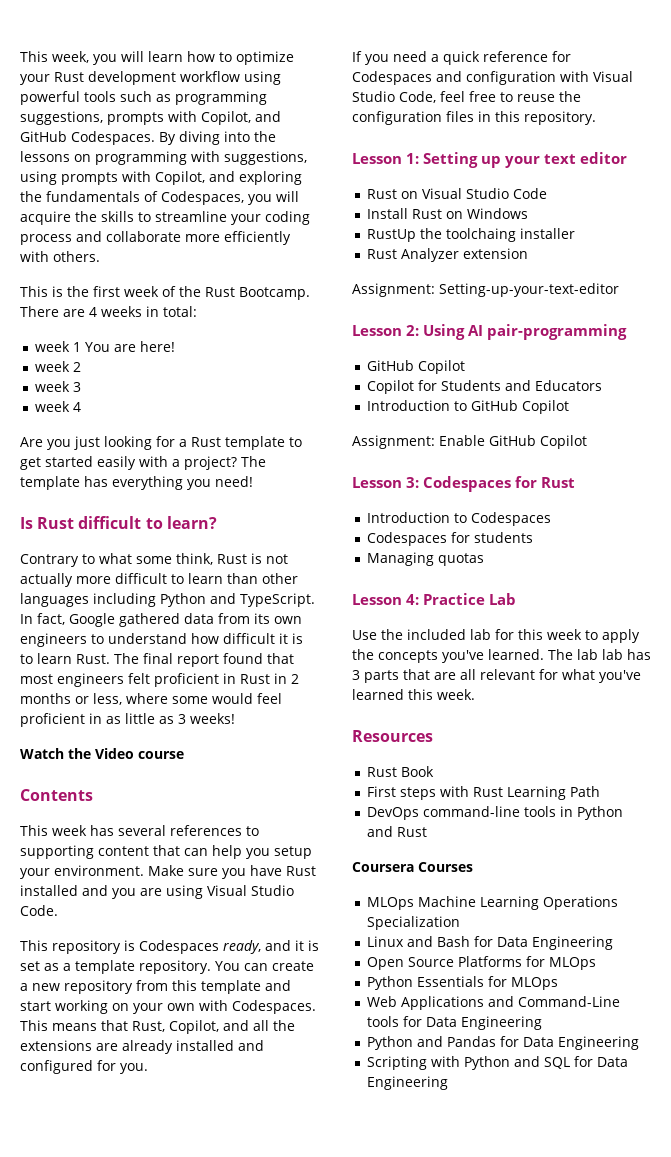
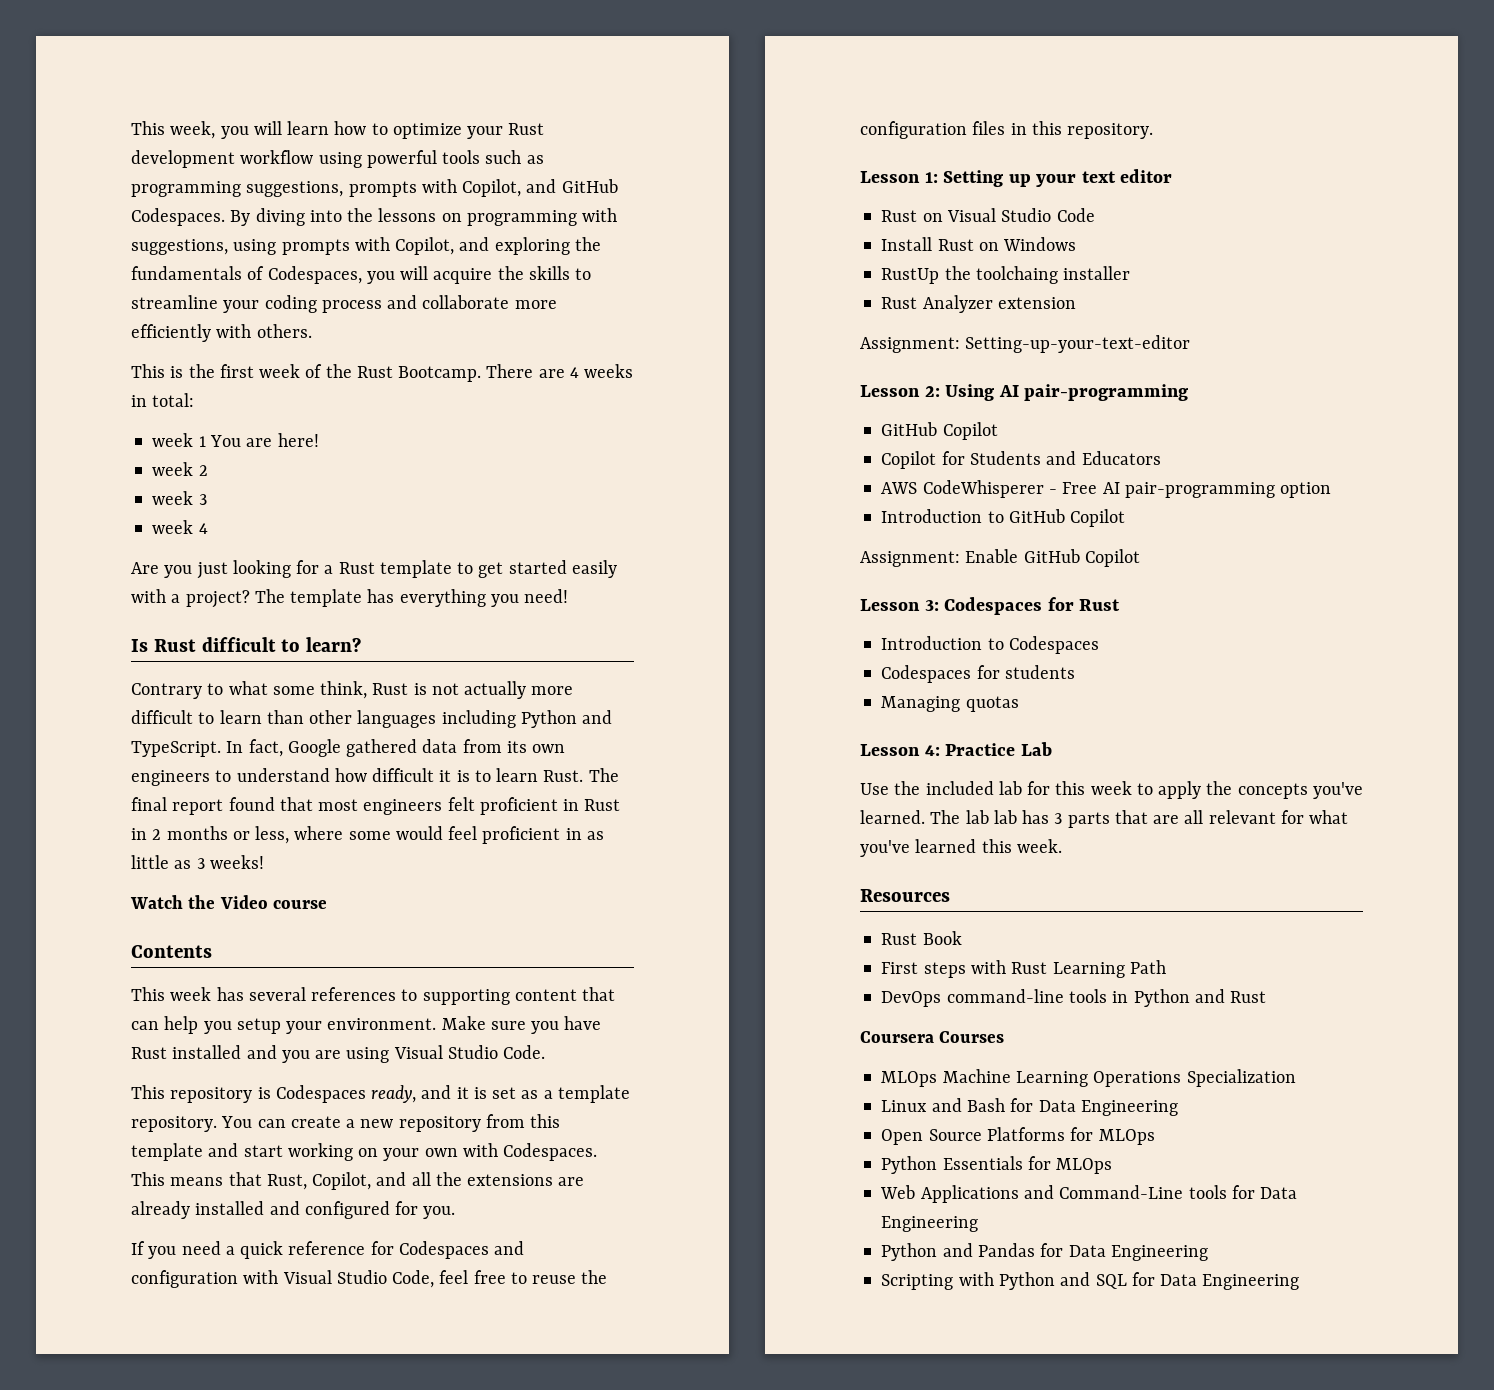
+ AWS CodeWhisperer - Free AI pair-programming option

